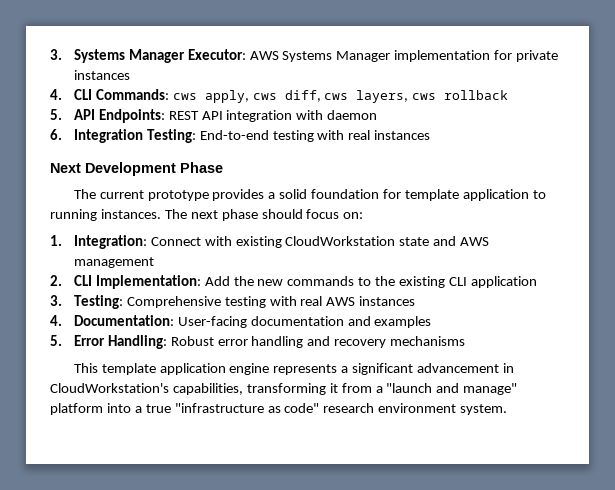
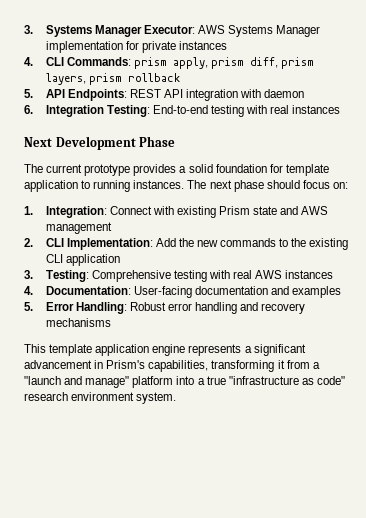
- 4. CLI Commands: cws apply, cws diff, cws layers, cws rollback
+ 4. CLI Commands: prism apply, prism diff, prism layers, prism rollback
- 1. Integration: Connect with existing CloudWorkstation state and AWS management
+ 1. Integration: Connect with existing Prism state and AWS management
- This template application engine represents a significant advancement in CloudWorkstation's capabilities, transforming it from a "launch and manage" platform into a true "infrastructure as code" research environment system.
+ This template application engine represents a significant advancement in Prism's capabilities, transforming it from a "launch and manage" platform into a true "infrastructure as code" research environment system.

